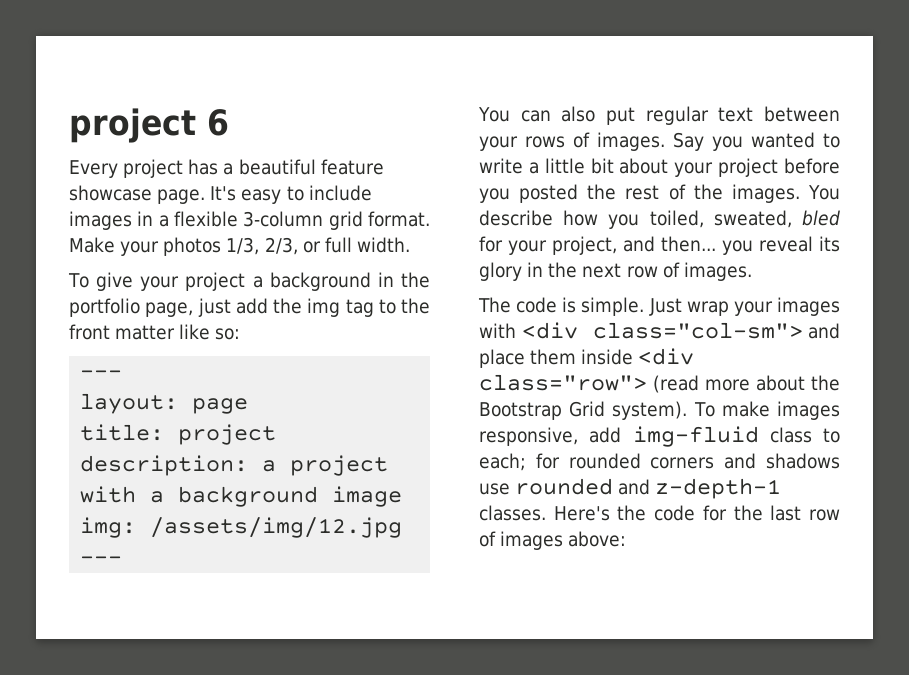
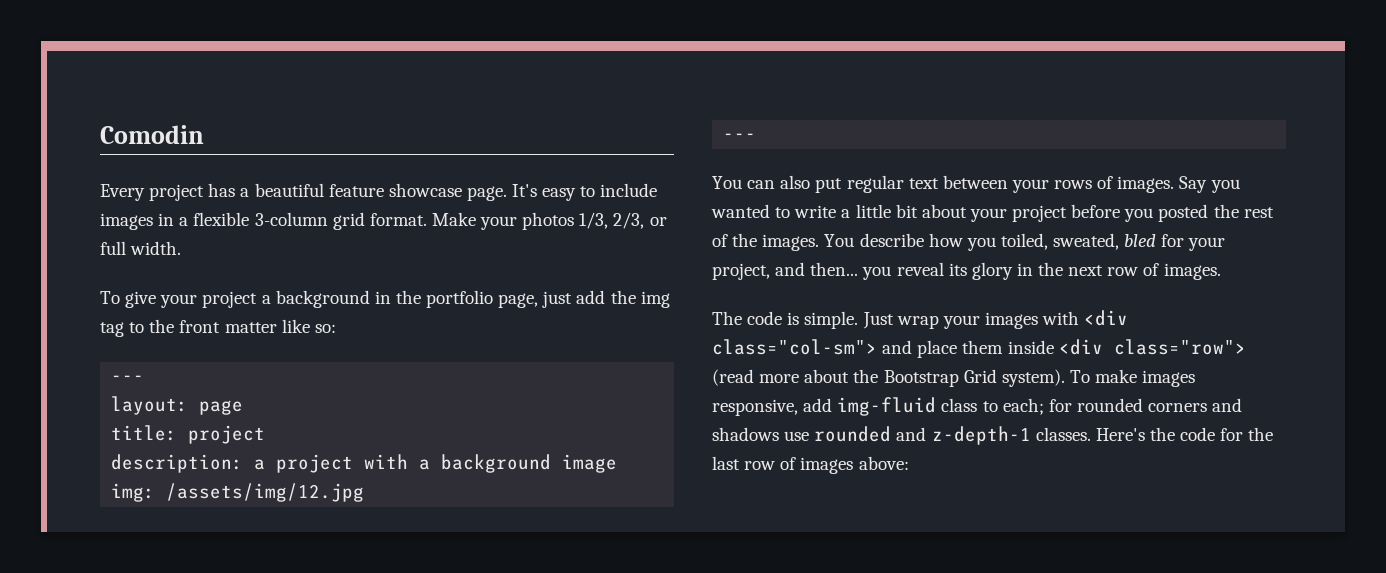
- project 6
+ Comodin

